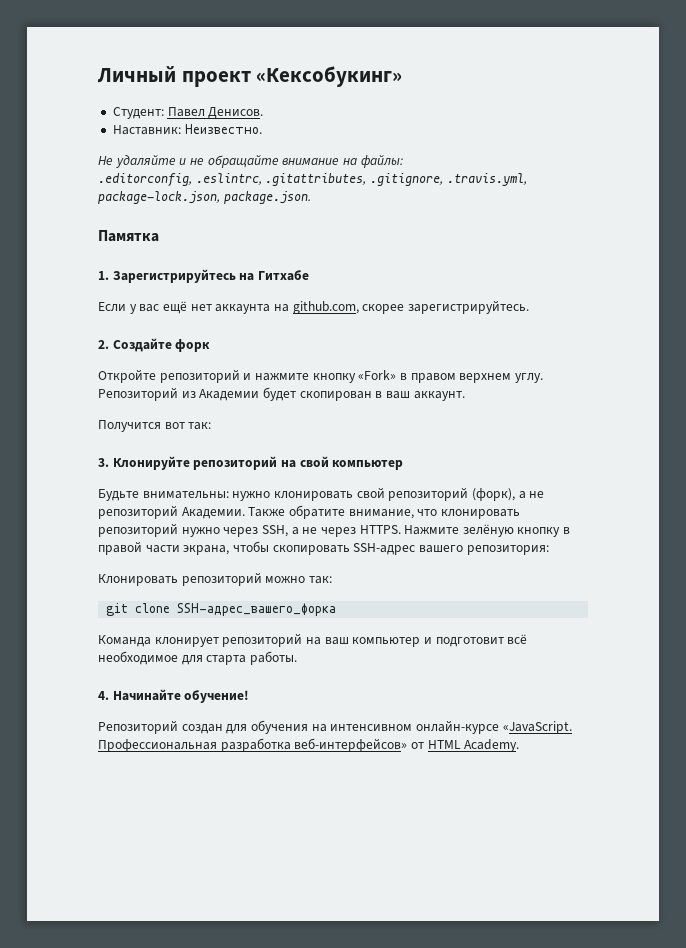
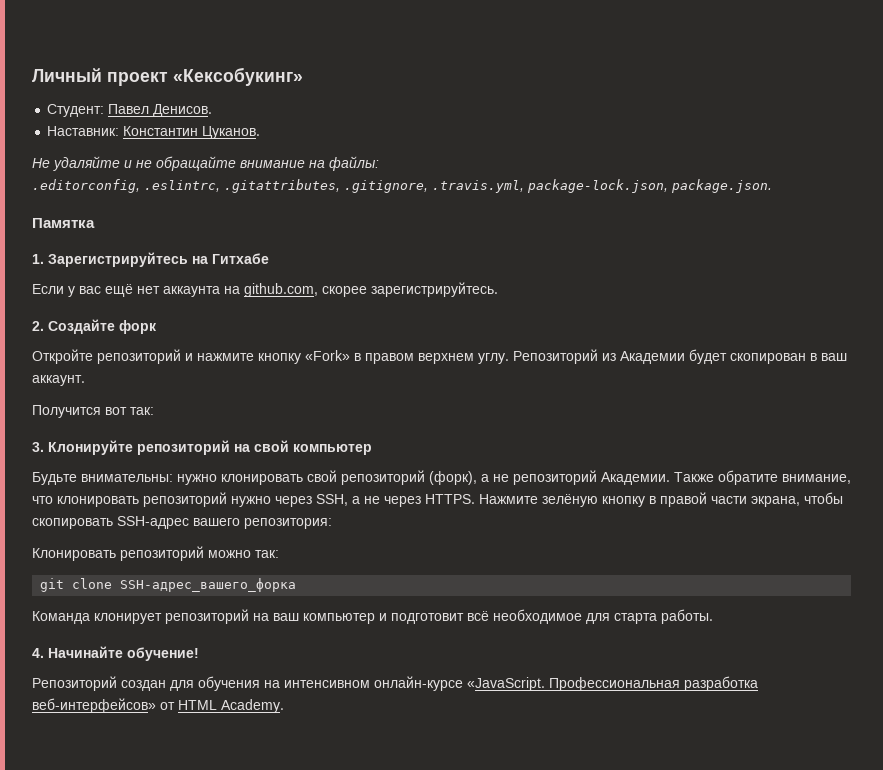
- Наставник: Неизвестно.
+ Наставник: Константин Цуканов.

